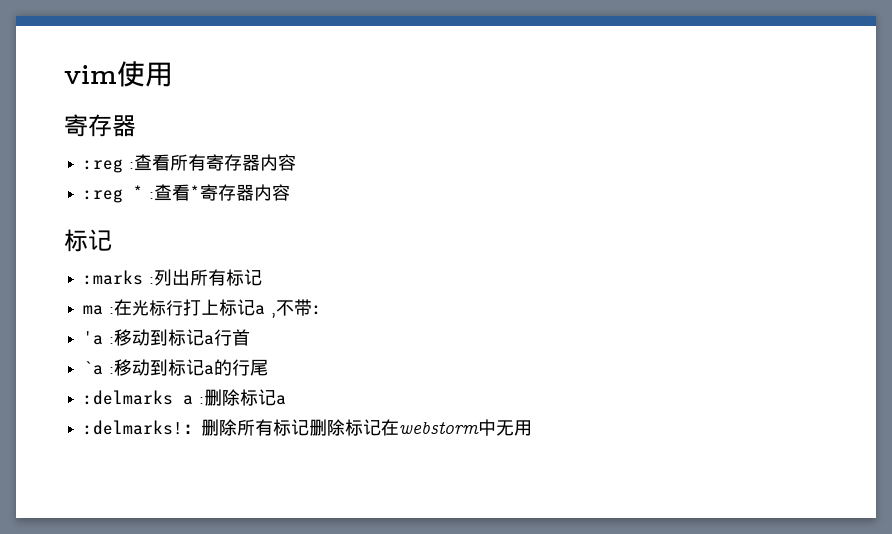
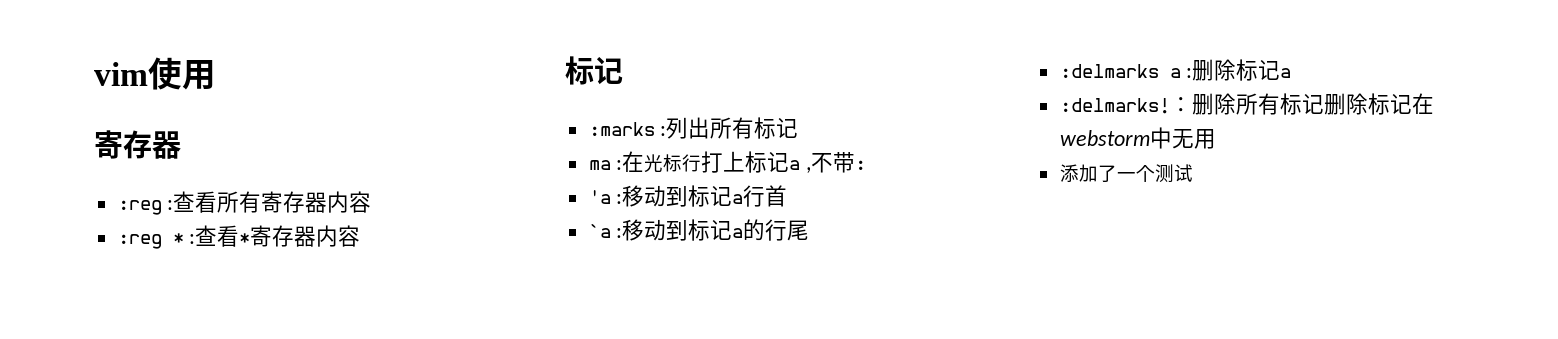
+ 添加了一个测试

